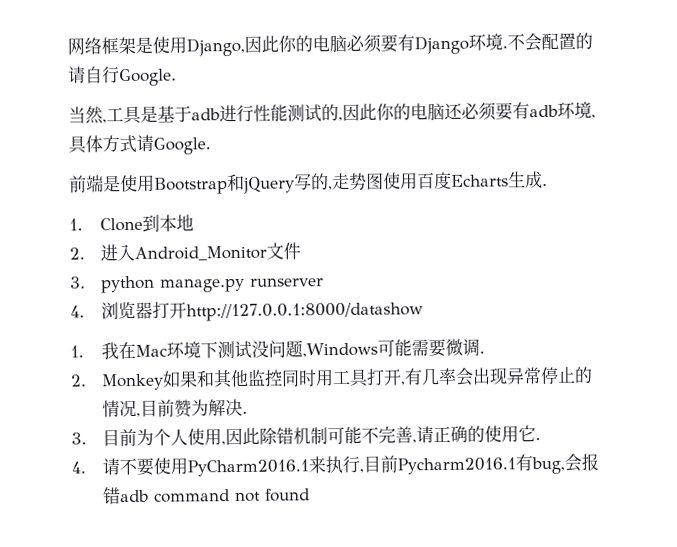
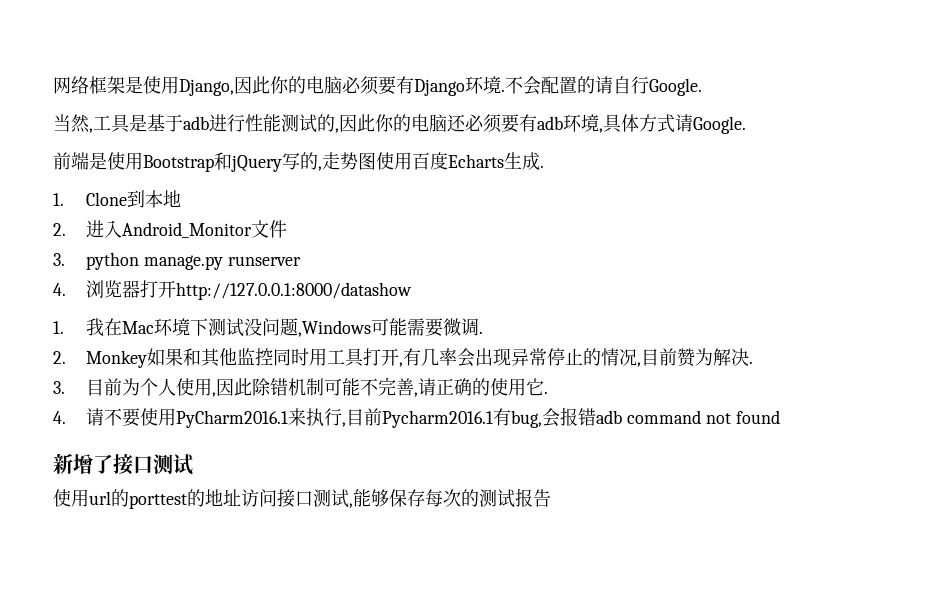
+ 新增了接口测试
+ 使用url的porttest的地址访问接口测试,能够保存每次的测试报告

